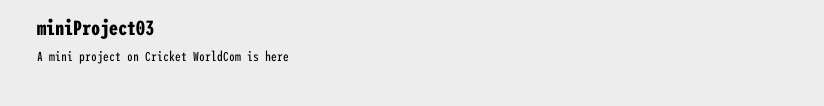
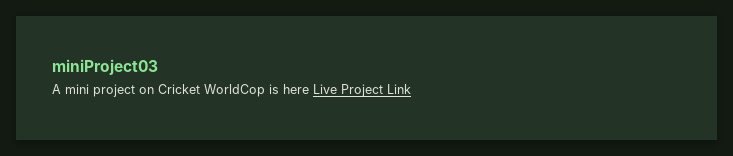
- A mini project on Cricket WorldCom is here
+ A mini project on Cricket WorldCop is here Live Project Link

